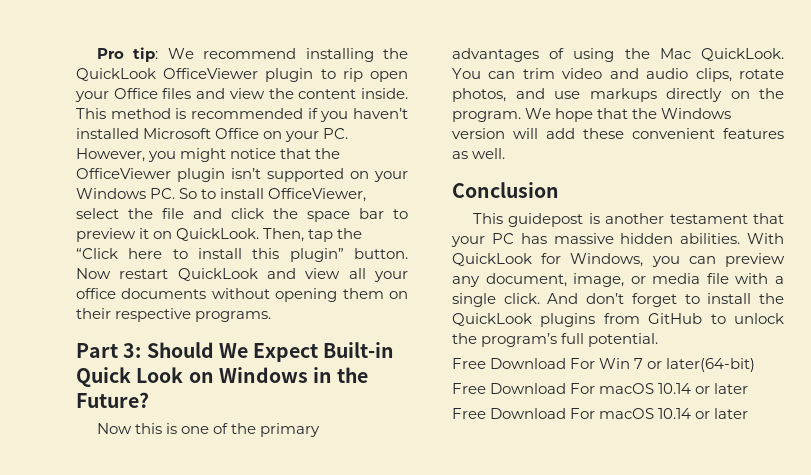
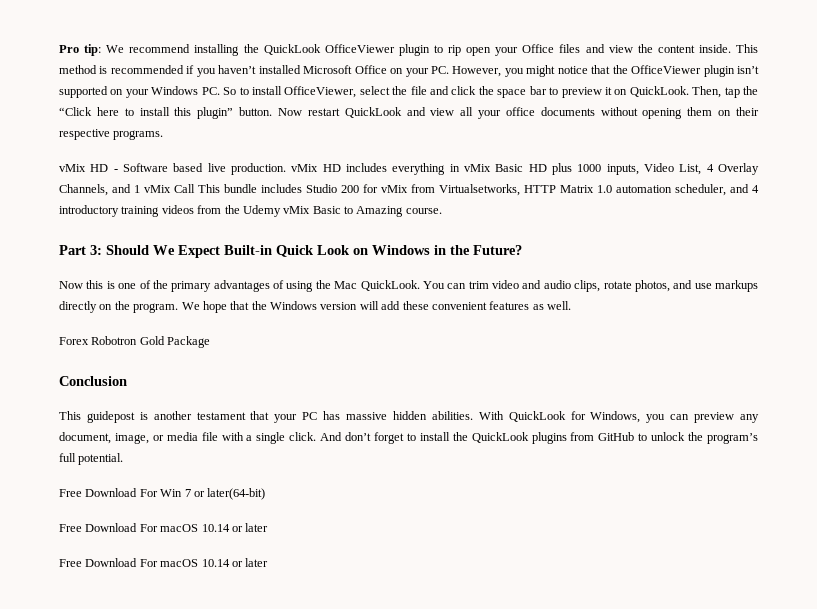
+ vMix HD - Software based live production. vMix HD includes everything in vMix Basic HD plus 1000 inputs, Video List, 4 Overlay Channels, and 1 vMix Call This bundle includes Studio 200 for vMix from Virtualsetworks, HTTP Matrix 1.0 automation scheduler, and 4 introductory training videos from the Udemy vMix Basic to Amazing course.
+ Forex Robotron Gold Package

